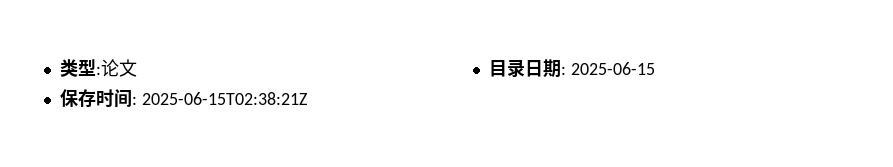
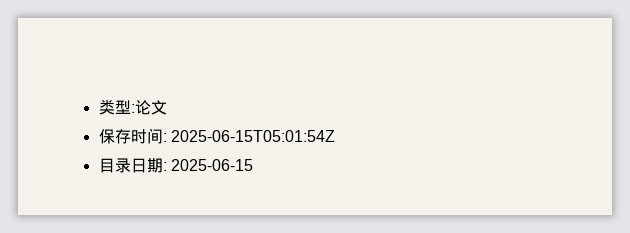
- 保存时间: 2025-06-15T02:38:21Z
+ 保存时间: 2025-06-15T05:01:54Z

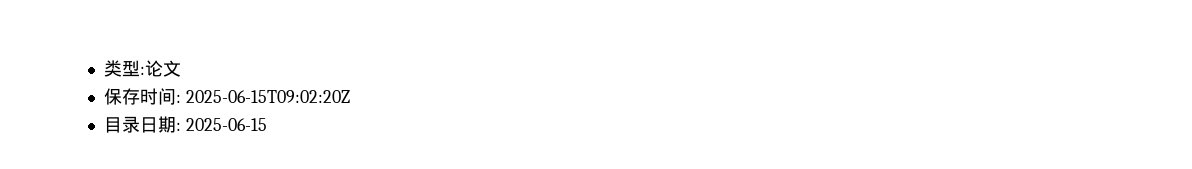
- 保存时间: 2025-06-15T05:01:54Z
+ 保存时间: 2025-06-15T09:02:20Z

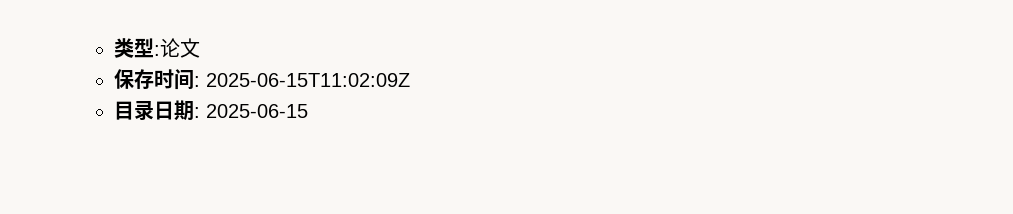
- 保存时间: 2025-06-15T09:02:20Z
+ 保存时间: 2025-06-15T11:02:09Z

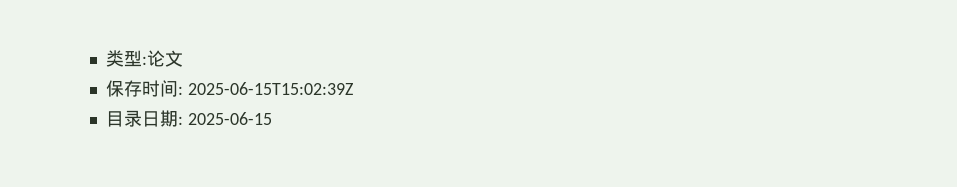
- 保存时间: 2025-06-15T11:02:09Z
+ 保存时间: 2025-06-15T15:02:39Z

